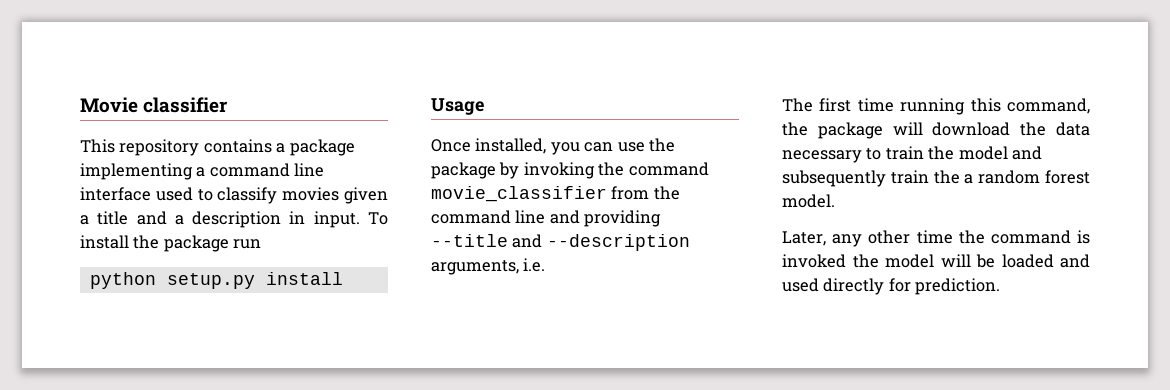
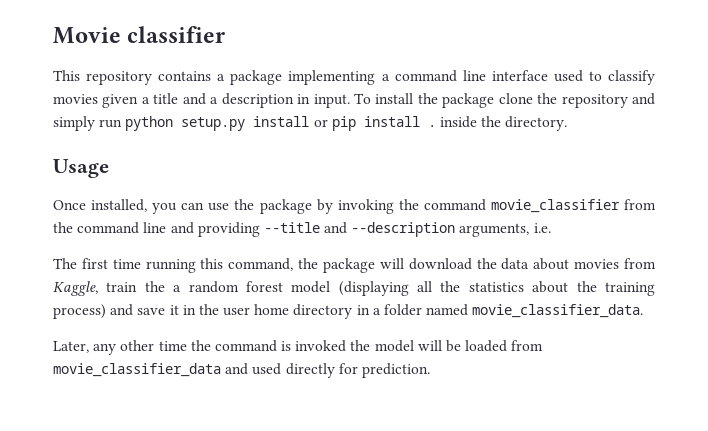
- To install the package run
- python setup.py install
+ To install the package clone the repository and simply run python setup.py install or pip install . inside the directory.
- The first time running this command, the package will download the data necessary to train the model and subsequently train the a random forest model.
+ The first time running this command, the package will download the data about movies from Kaggle, train the a random forest model (displaying all the statistics about the training process) and save it in the user home directory in a folder named movie_classifier_data.
- Later, any other time the command is invoked the model will be loaded and used directly for prediction.
+ Later, any other time the command is invoked the model will be loaded from movie_classifier_data and used directly for prediction.

